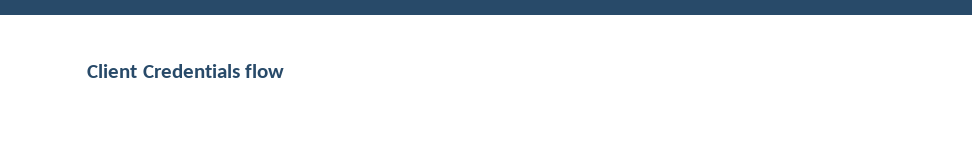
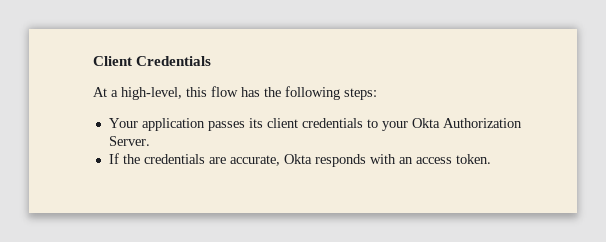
- Client Credentials flow
+ Client Credentials
+ At a high-level, this flow has the following steps:
+ Your application passes its client credentials to your Okta Authorization Server.
+ If the credentials are accurate, Okta responds with an access token.

